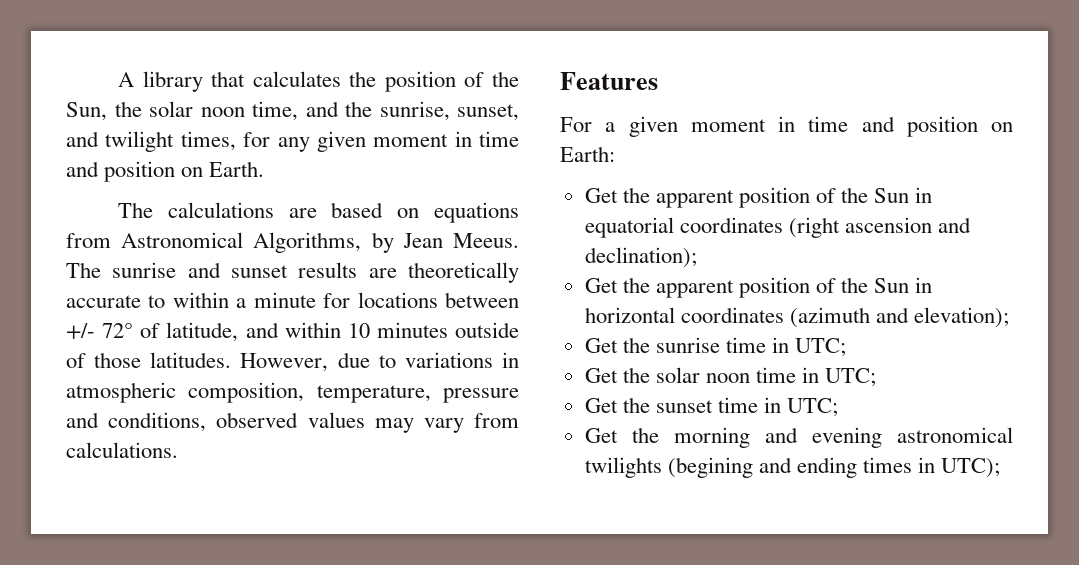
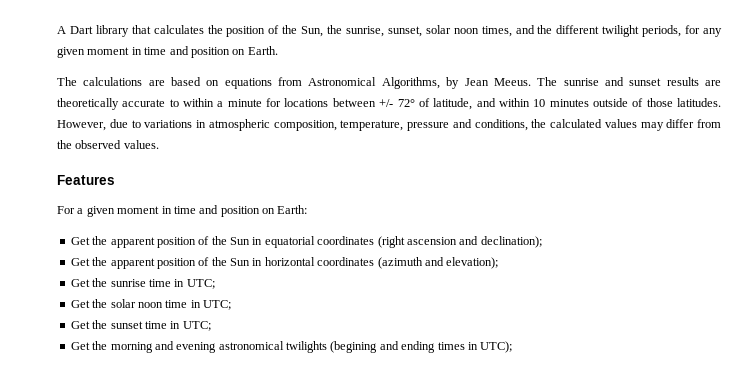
- A library that calculates the position of the Sun, the solar noon time, and the sunrise, sunset, and twilight times, for any given moment in time and position on Earth.
+ A Dart library that calculates the position of the Sun, the sunrise, sunset, solar noon times, and the different twilight periods, for any given moment in time and position on Earth.
- However, due to variations in atmospheric composition, temperature, pressure and conditions, observed values may vary from calculations.
+ However, due to variations in atmospheric composition, temperature, pressure and conditions, the calculated values may differ from the observed values.

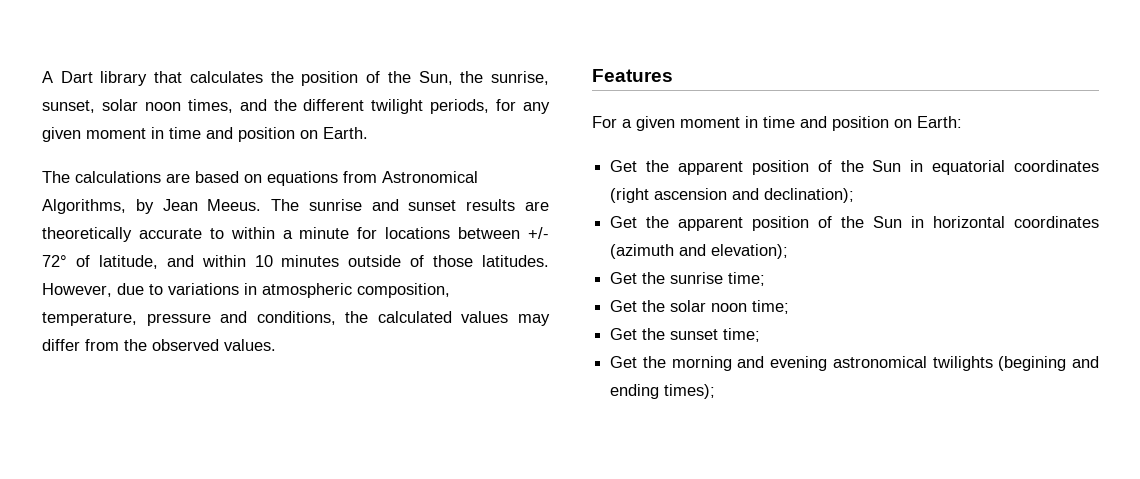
- Get the sunrise time in UTC;
+ Get the sunrise time;
- Get the solar noon time in UTC;
+ Get the solar noon time;
- Get the sunset time in UTC;
+ Get the sunset time;
- Get the morning and evening astronomical twilights (begining and ending times in UTC);
+ Get the morning and evening astronomical twilights (begining and ending times);

